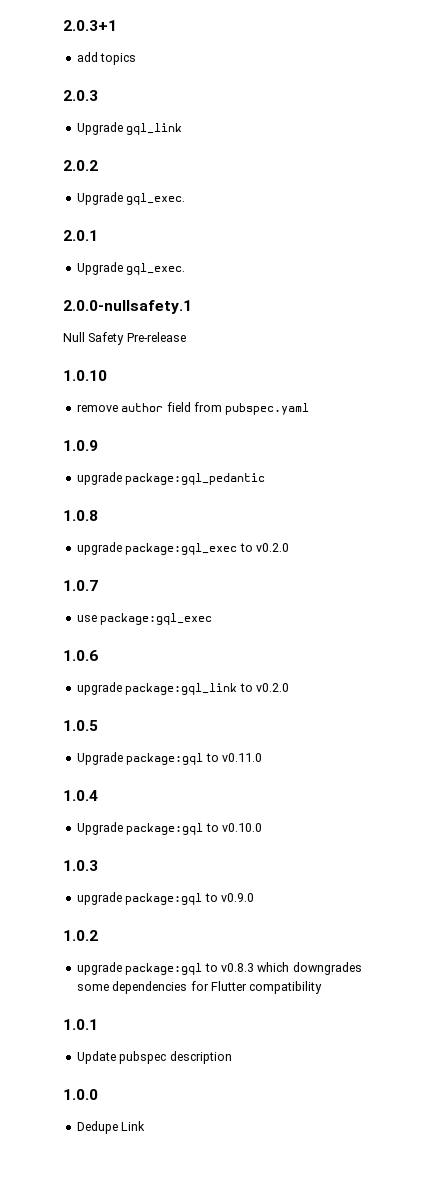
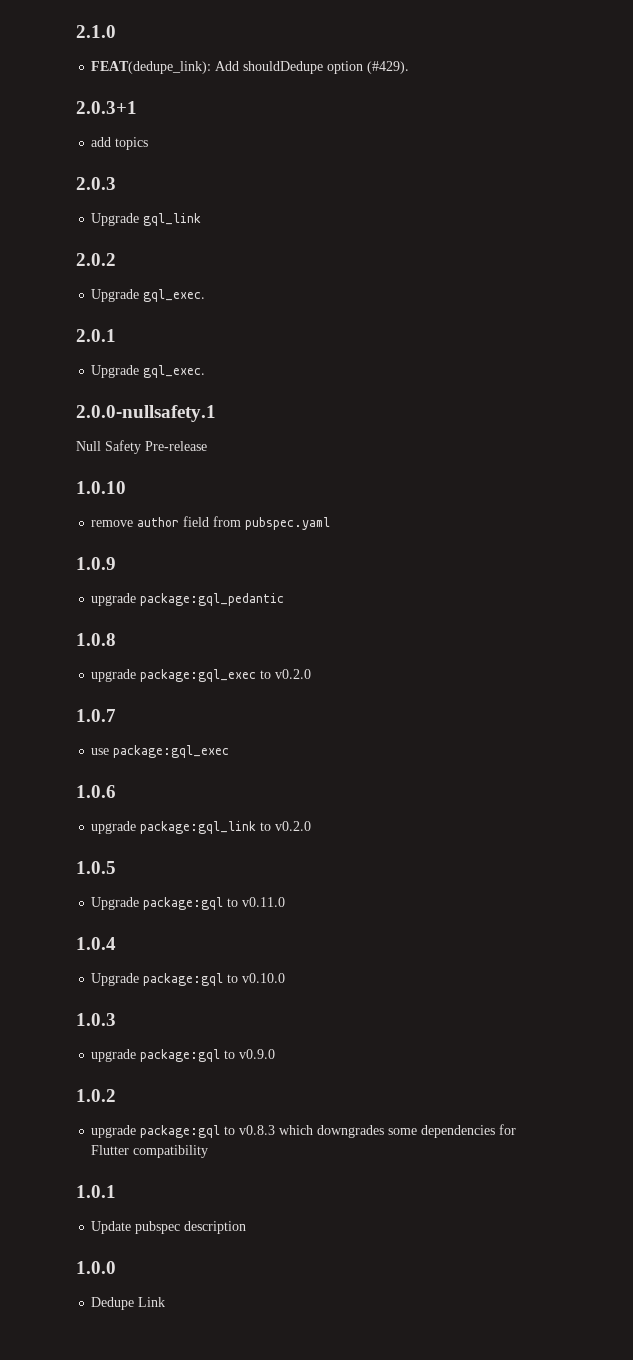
+ 2.1.0
+ FEAT(dedupe_link): Add shouldDedupe option (#429).

